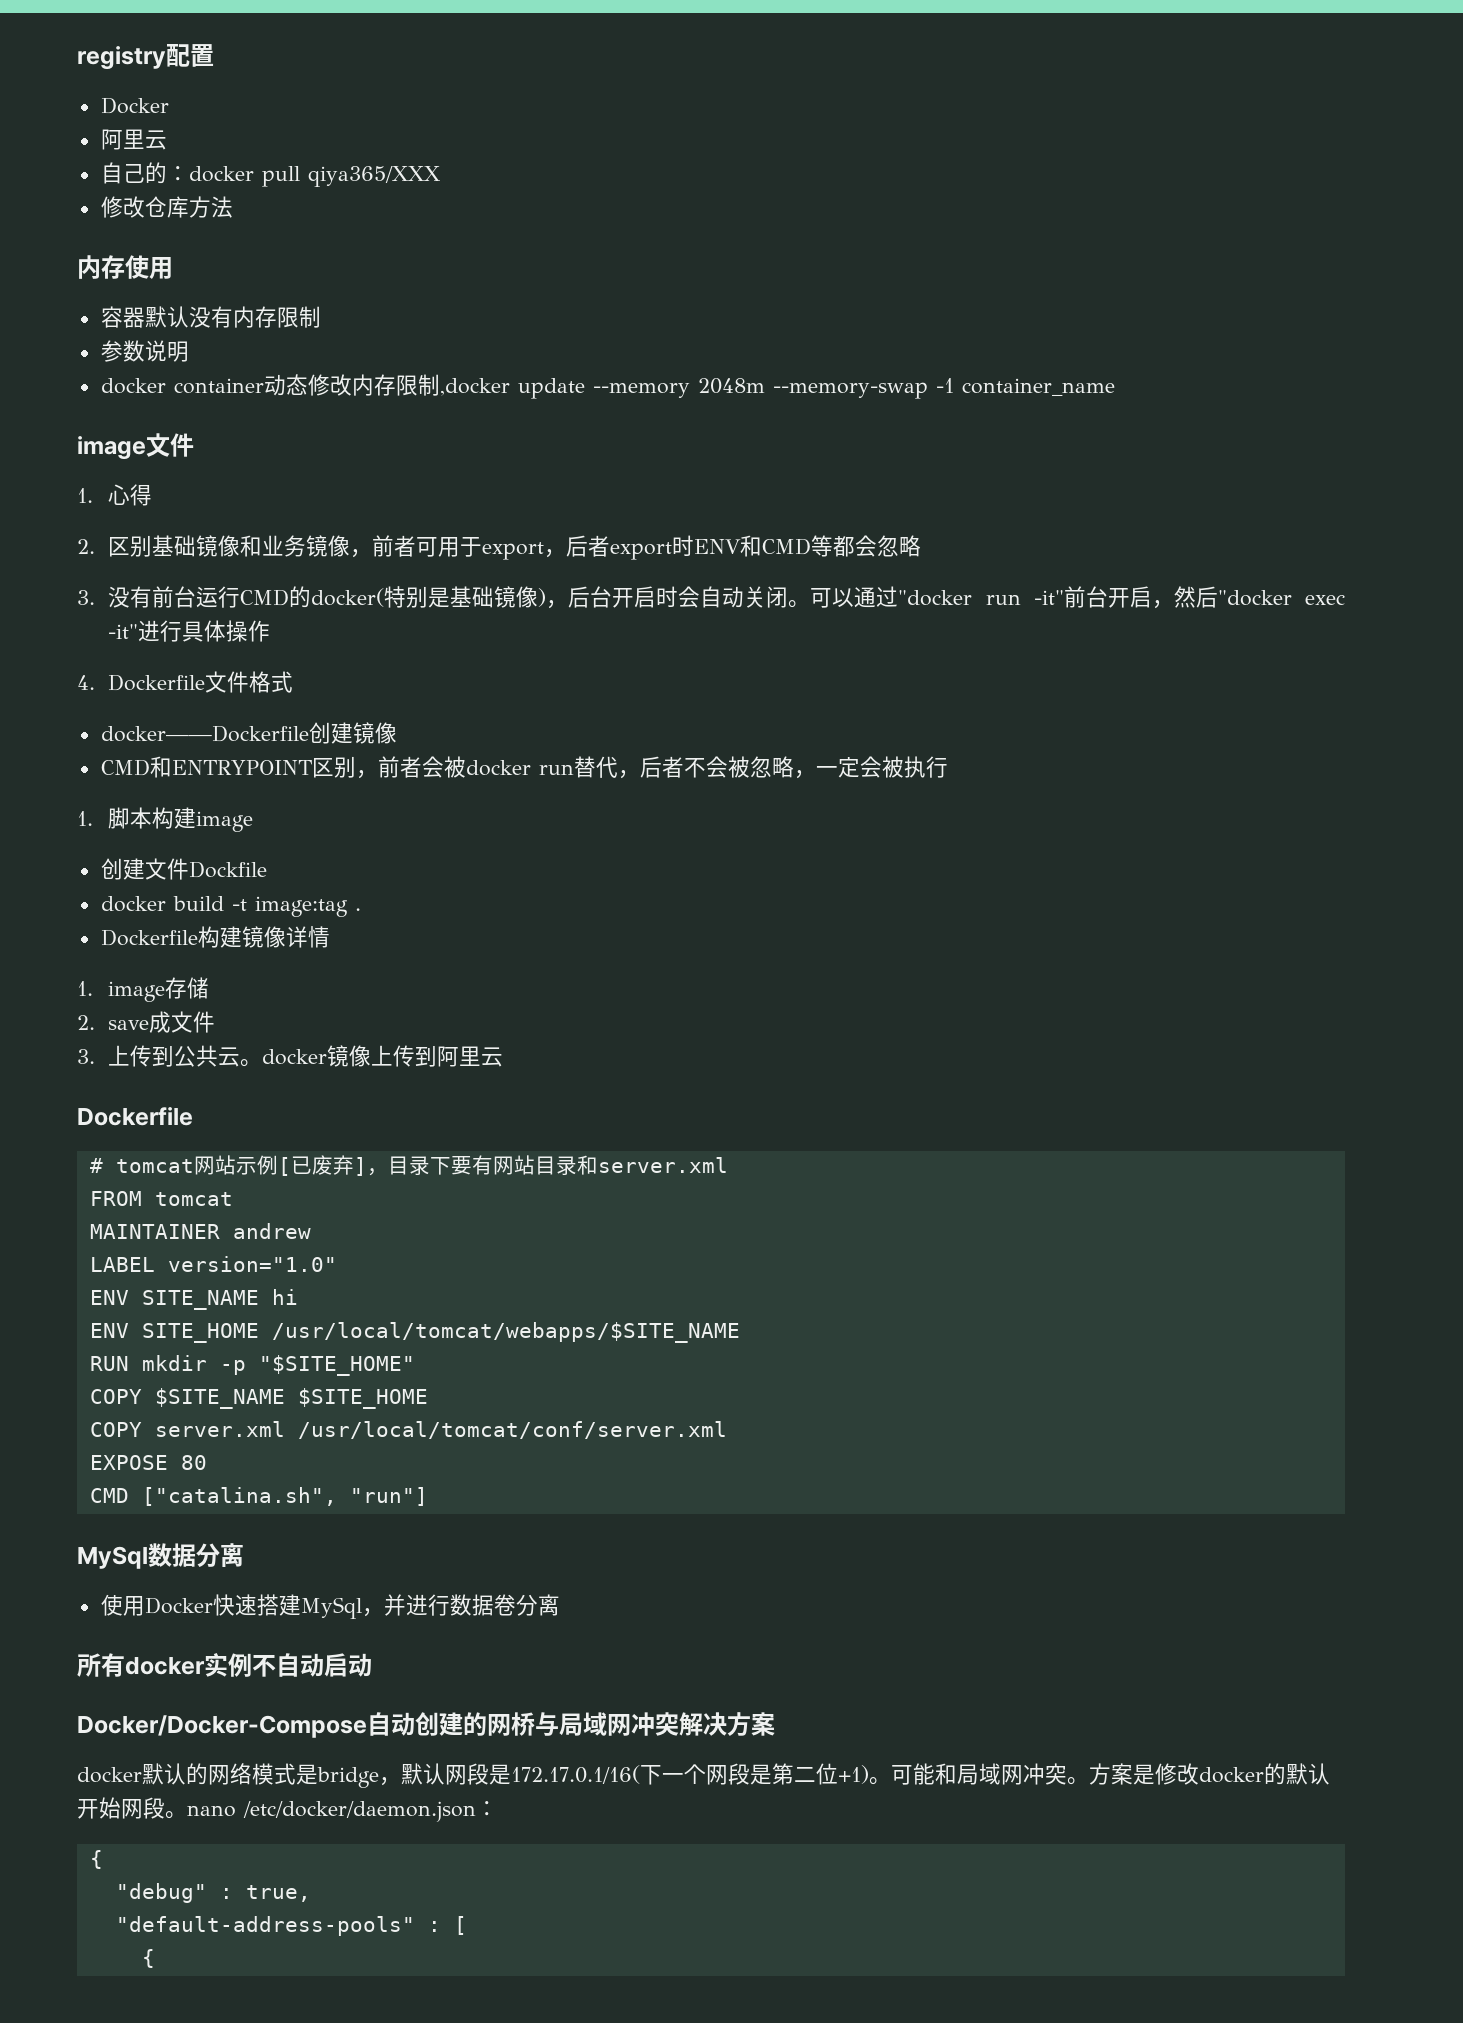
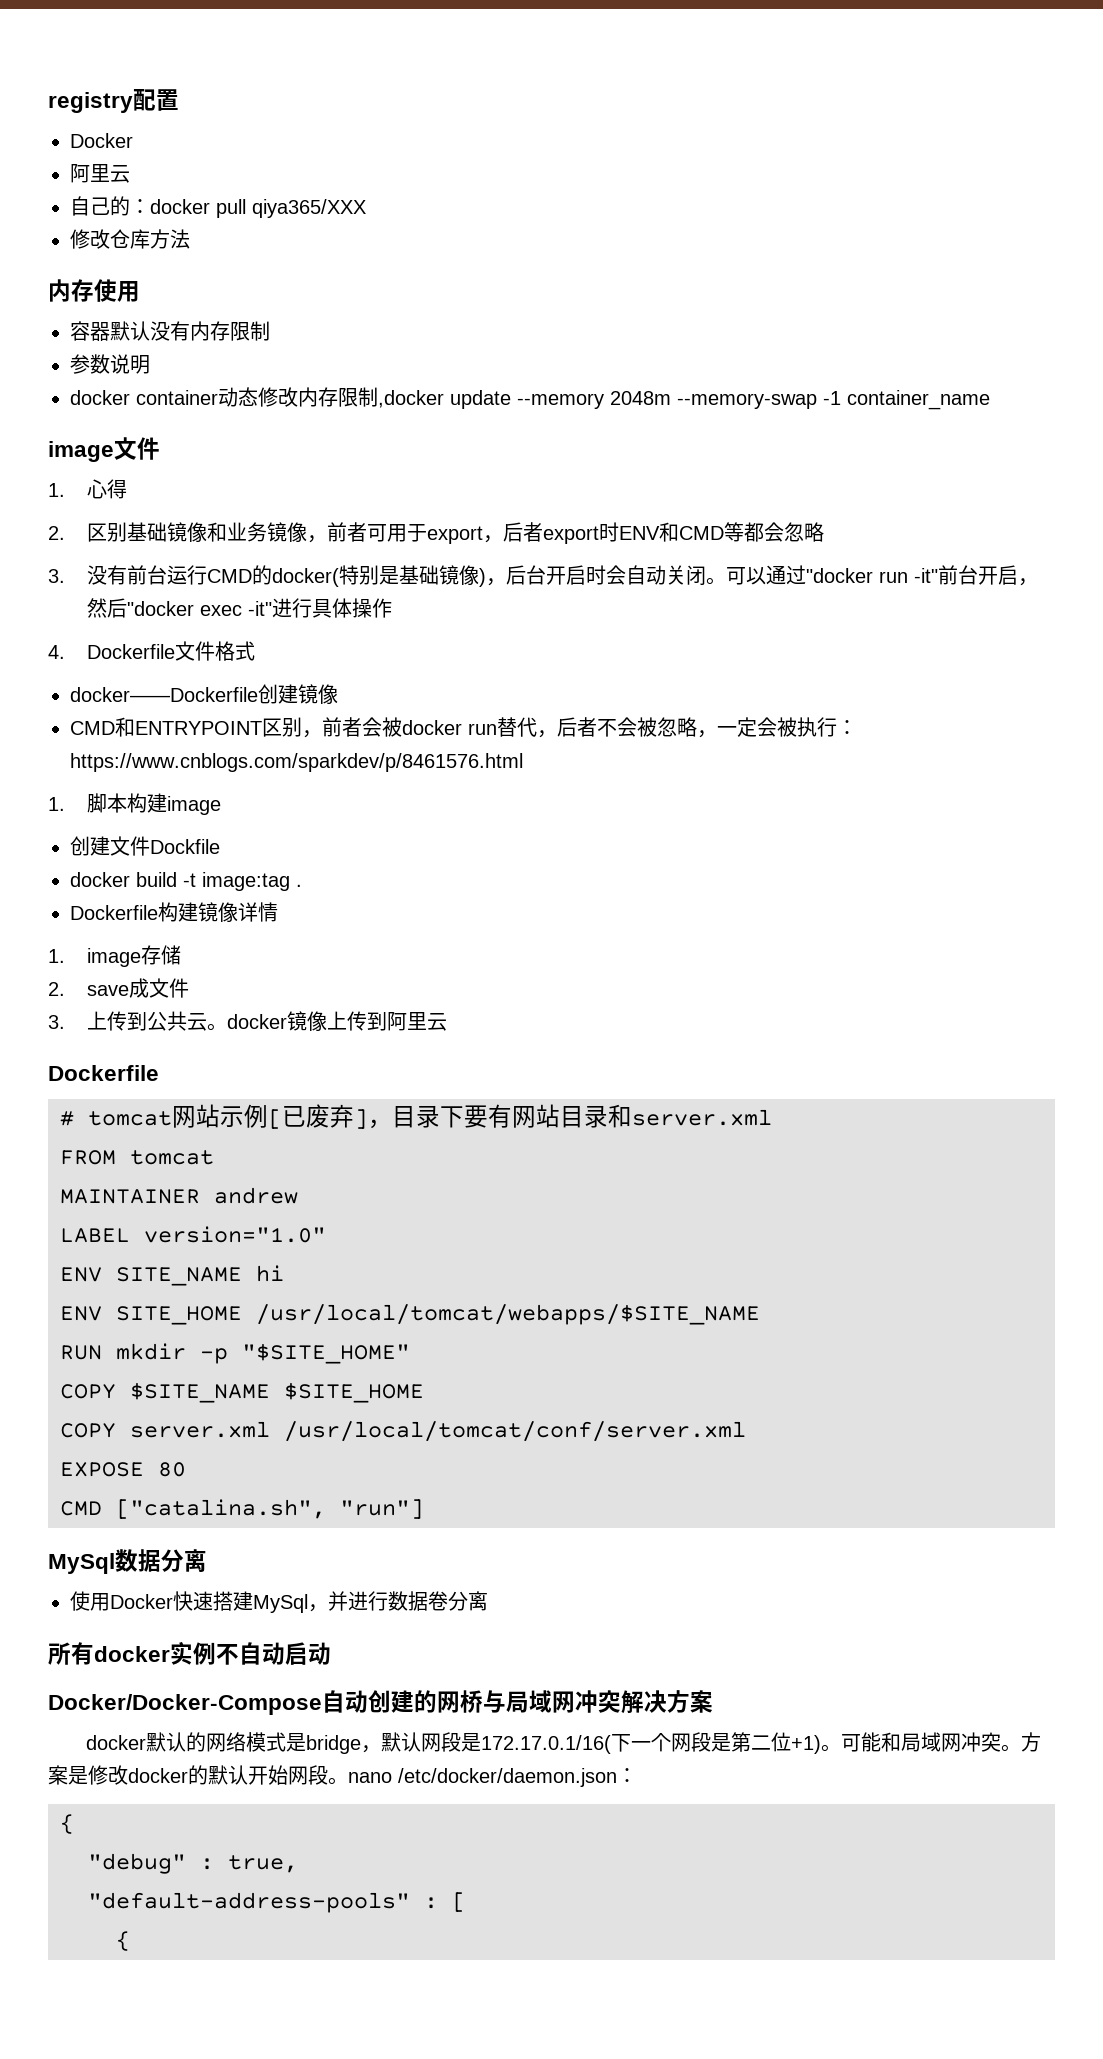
- CMD和ENTRYPOINT区别，前者会被docker run替代，后者不会被忽略，一定会被执行
+ CMD和ENTRYPOINT区别，前者会被docker run替代，后者不会被忽略，一定会被执行：https://www.cnblogs.com/sparkdev/p/8461576.html

